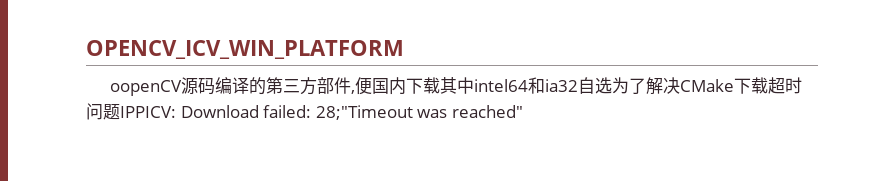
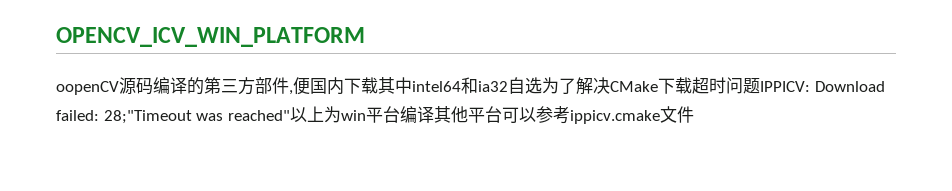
- oopenCV源码编译的第三方部件,便国内下载其中intel64和ia32自选为了解决CMake下载超时问题IPPICV: Download failed: 28;"Timeout was reached"
+ oopenCV源码编译的第三方部件,便国内下载其中intel64和ia32自选为了解决CMake下载超时问题IPPICV: Download failed: 28;"Timeout was reached"以上为win平台编译其他平台可以参考ippicv.cmake文件

